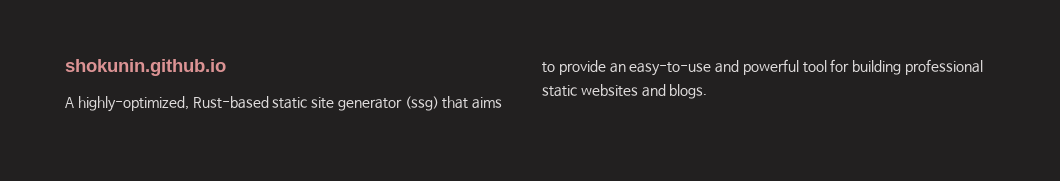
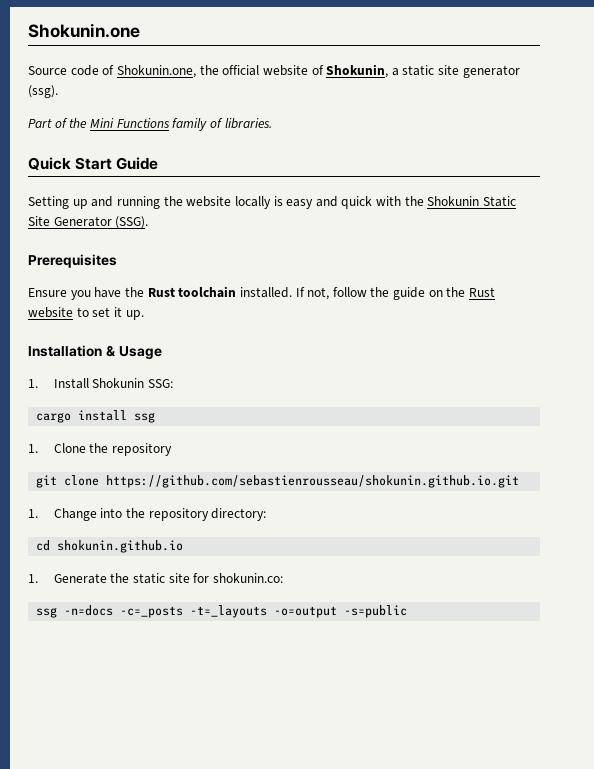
- shokunin.github.io
- A highly-optimized, Rust-based static site generator (ssg) that aims to provide an easy-to-use and powerful tool for building professional static websites and blogs.
+ Shokunin.one
+ Source code of Shokunin.one, the official website of Shokunin, a static site generator (ssg).
+ Part of the Mini Functions family of libraries.
+ Quick Start Guide
+ Setting up and running the website locally is easy and quick with the Shokunin Static Site Generator (SSG).
+ Prerequisites
+ Ensure you have the Rust toolchain installed. If not, follow the guide on the Rust website to set it up.
+ Installation & Usage
+ 1. Install Shokunin SSG:
+ cargo install ssg
+ 1. Clone the repository
+ git clone https://github.com/sebastienrousseau/shokunin.github.io.git
+ 1. Change into the repository directory:
+ cd shokunin.github.io
+ 1. Generate the static site for shokunin.co:
+ ssg -n=docs -c=_posts -t=_layouts -o=output -s=public

